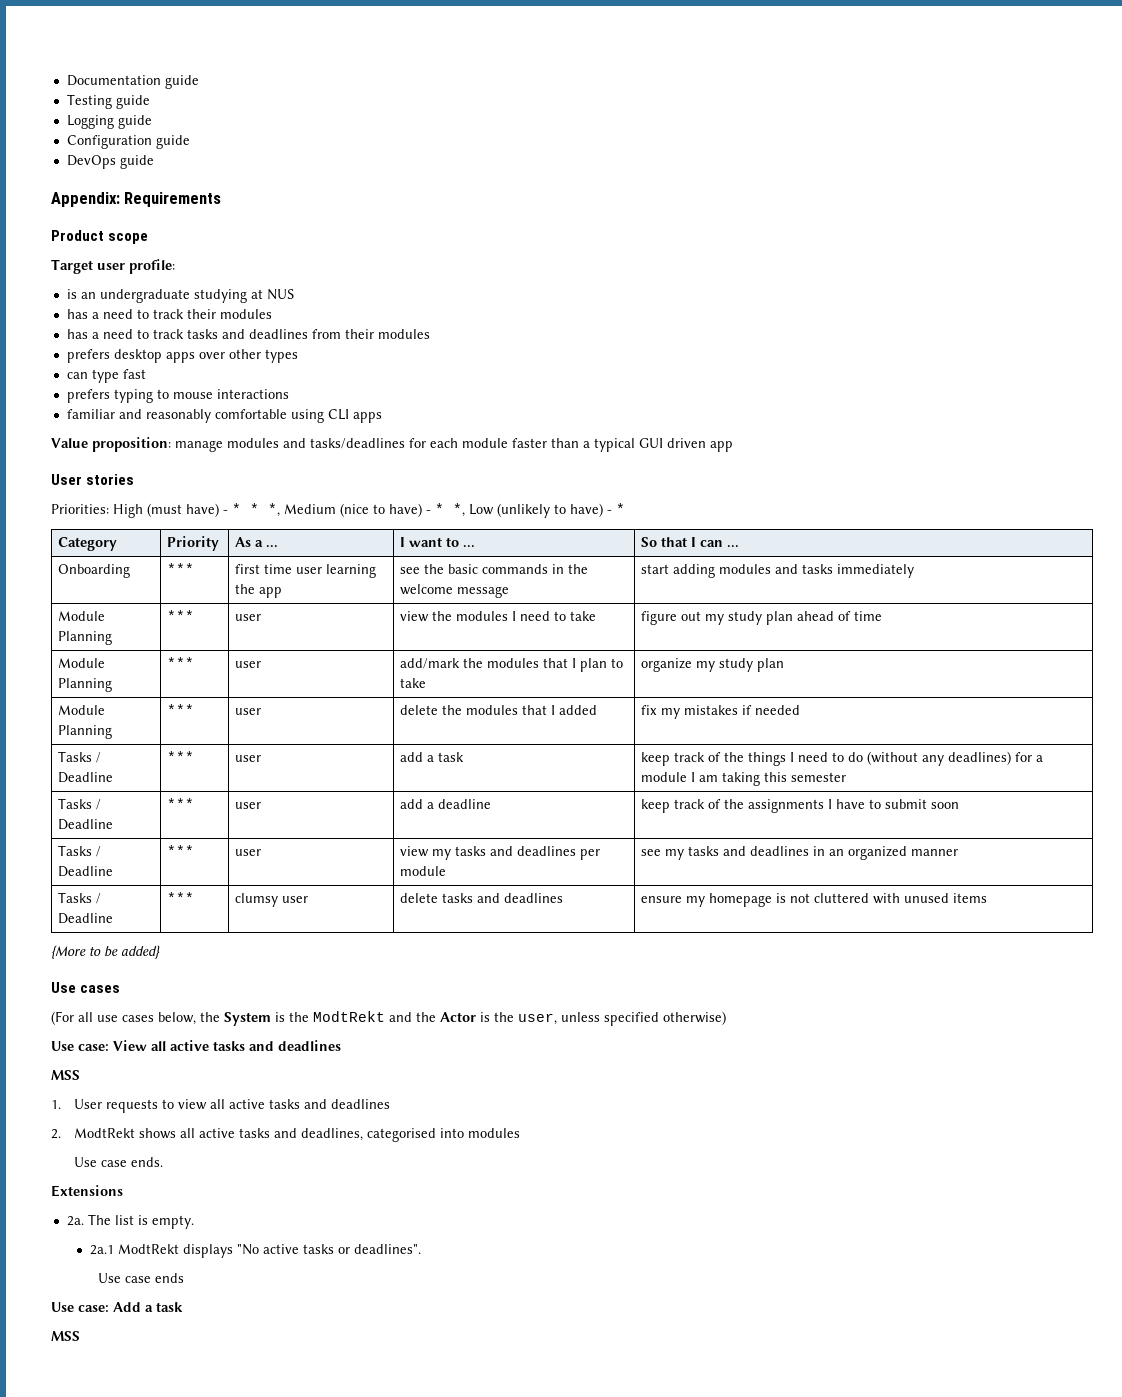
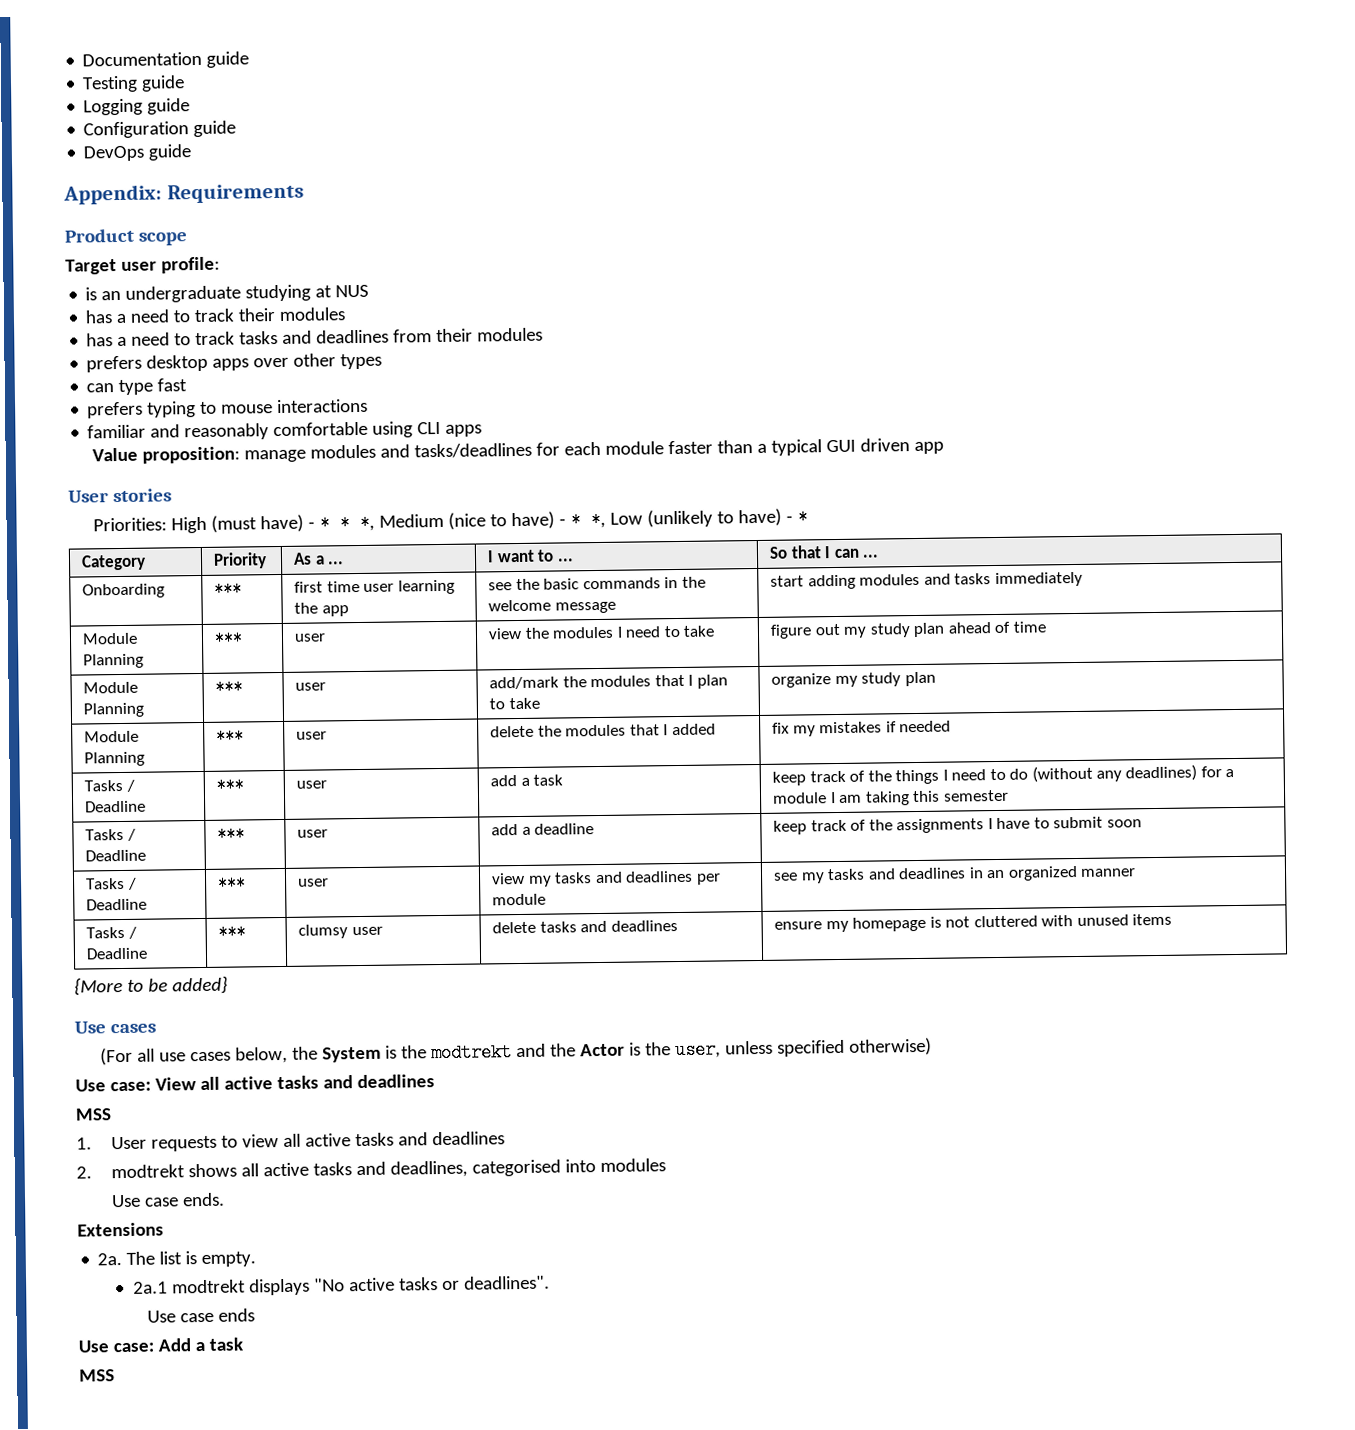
- (For all use cases below, the System is the ModtRekt and the Actor is the user, unless specified otherwise)
+ (For all use cases below, the System is the modtrekt and the Actor is the user, unless specified otherwise)
- 2. ModtRekt shows all active tasks and deadlines, categorised into modules
+ 2. modtrekt shows all active tasks and deadlines, categorised into modules
- 2a.1 ModtRekt displays "No active tasks or deadlines".
+ 2a.1 modtrekt displays "No active tasks or deadlines".

